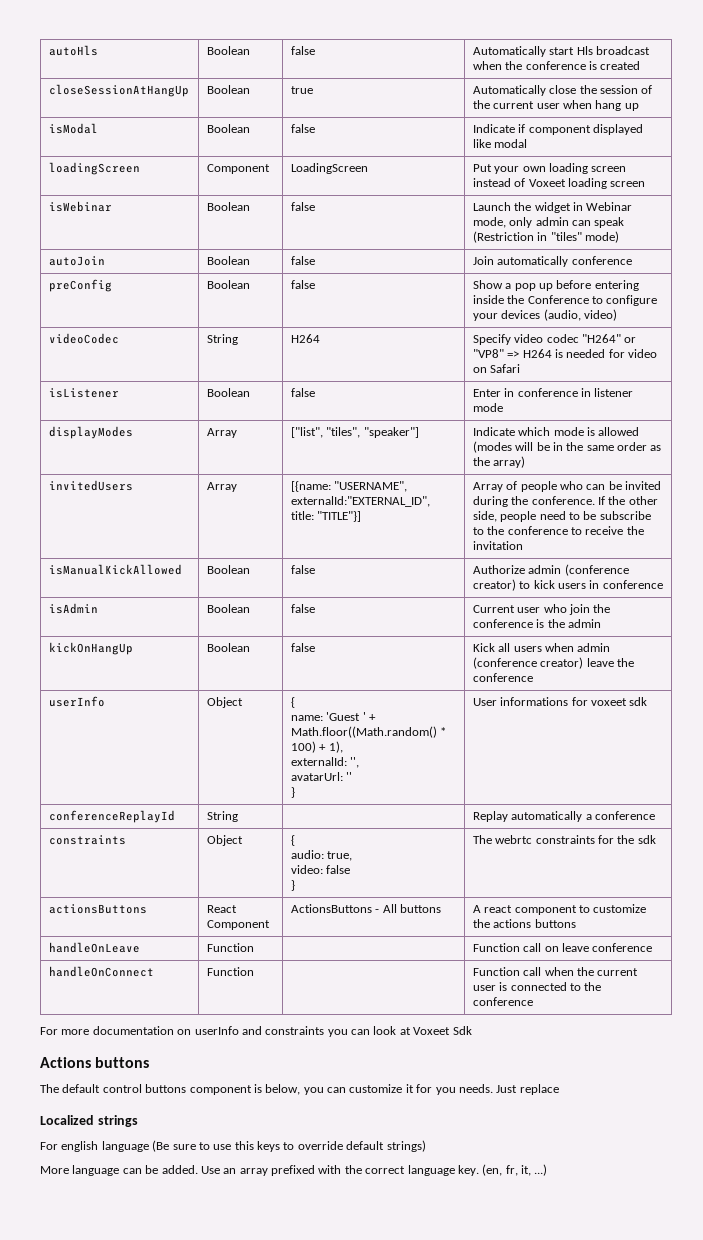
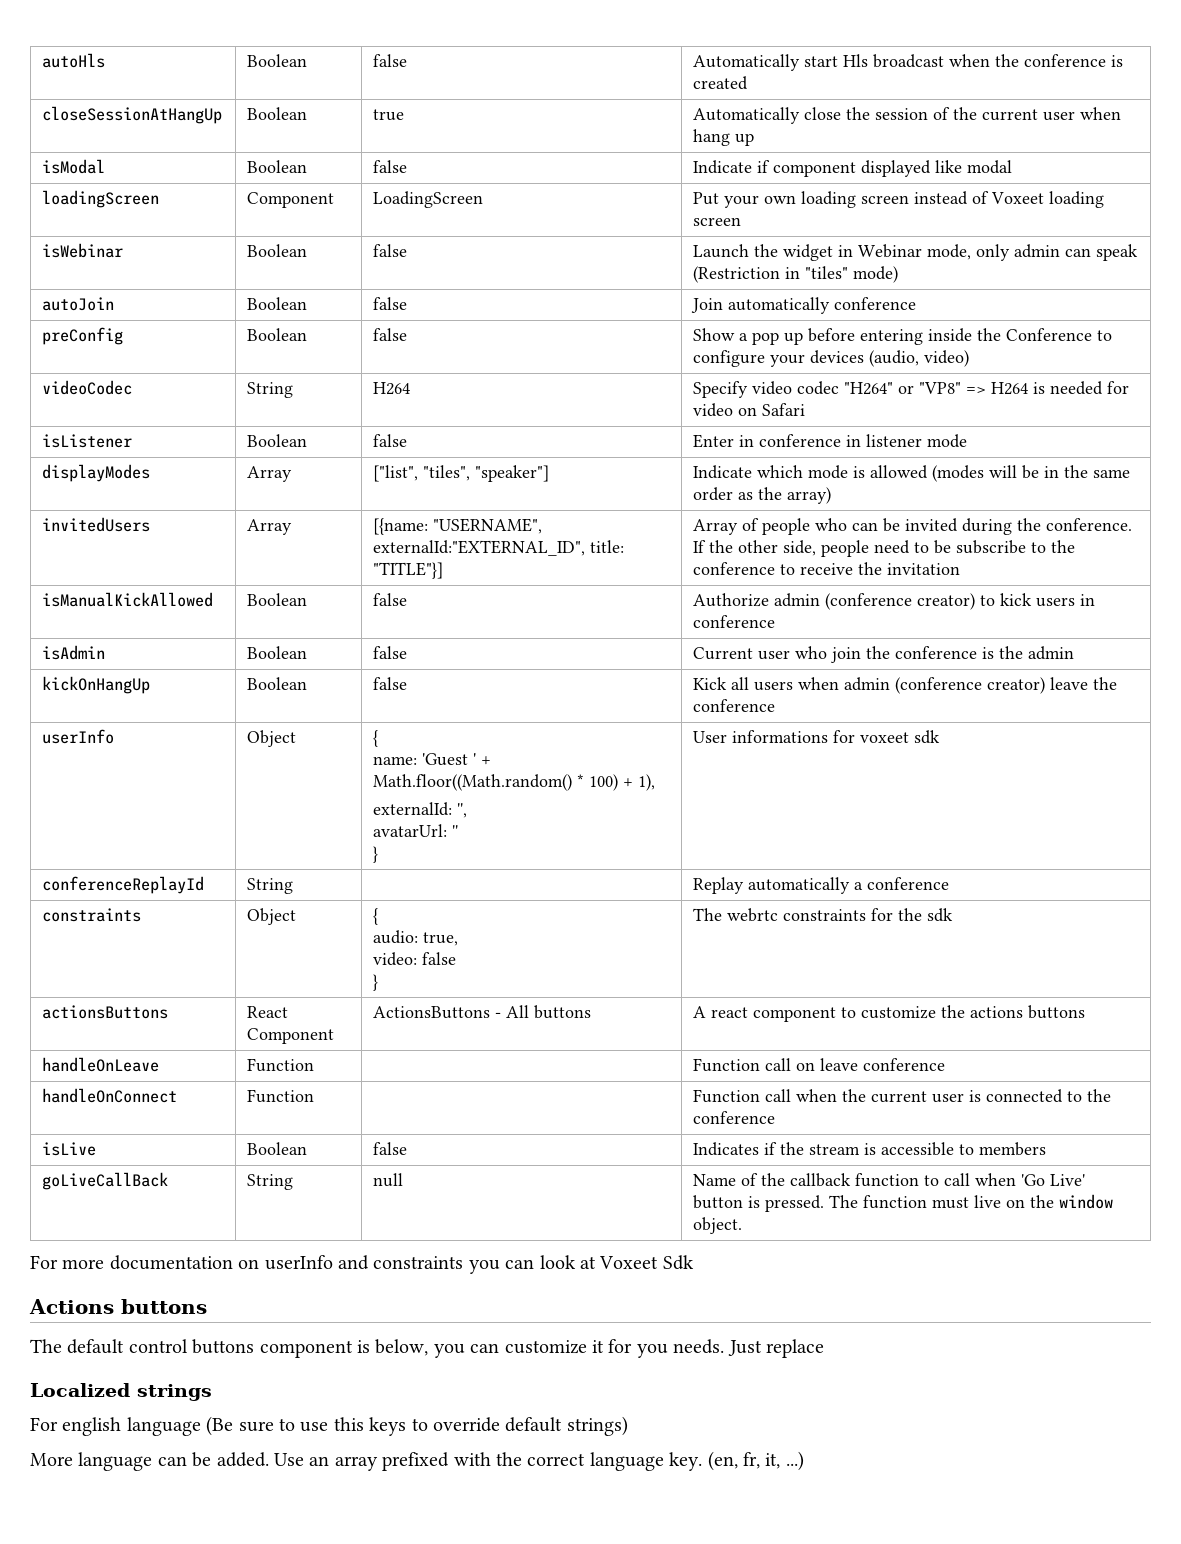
+ isLive | Boolean | false | Indicates if the stream is accessible to members
+ goLiveCallBack | String | null | Name of the callback function to call when 'Go Live' button is pressed. The function must live on the window object.

